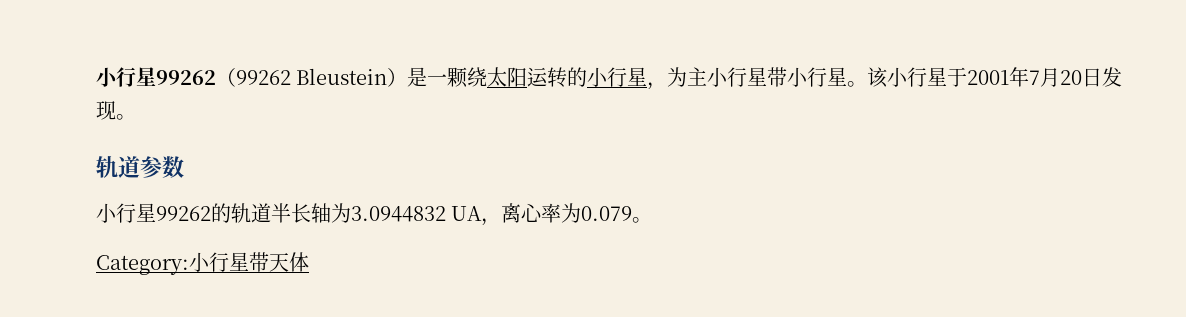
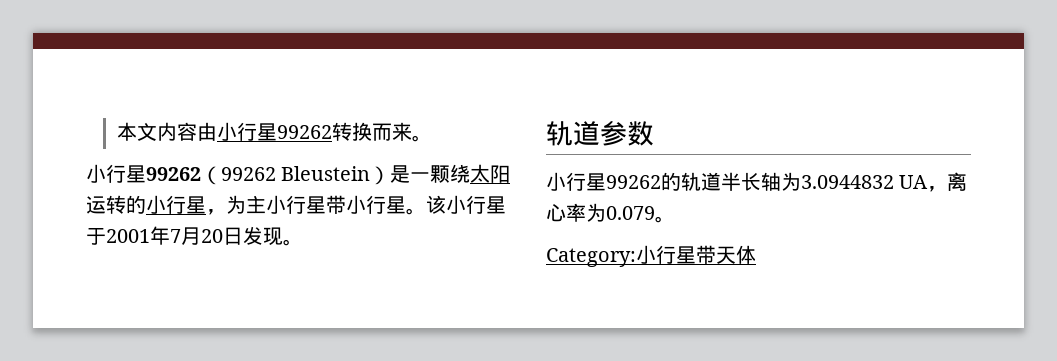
+ 本文内容由小行星99262转换而来。

